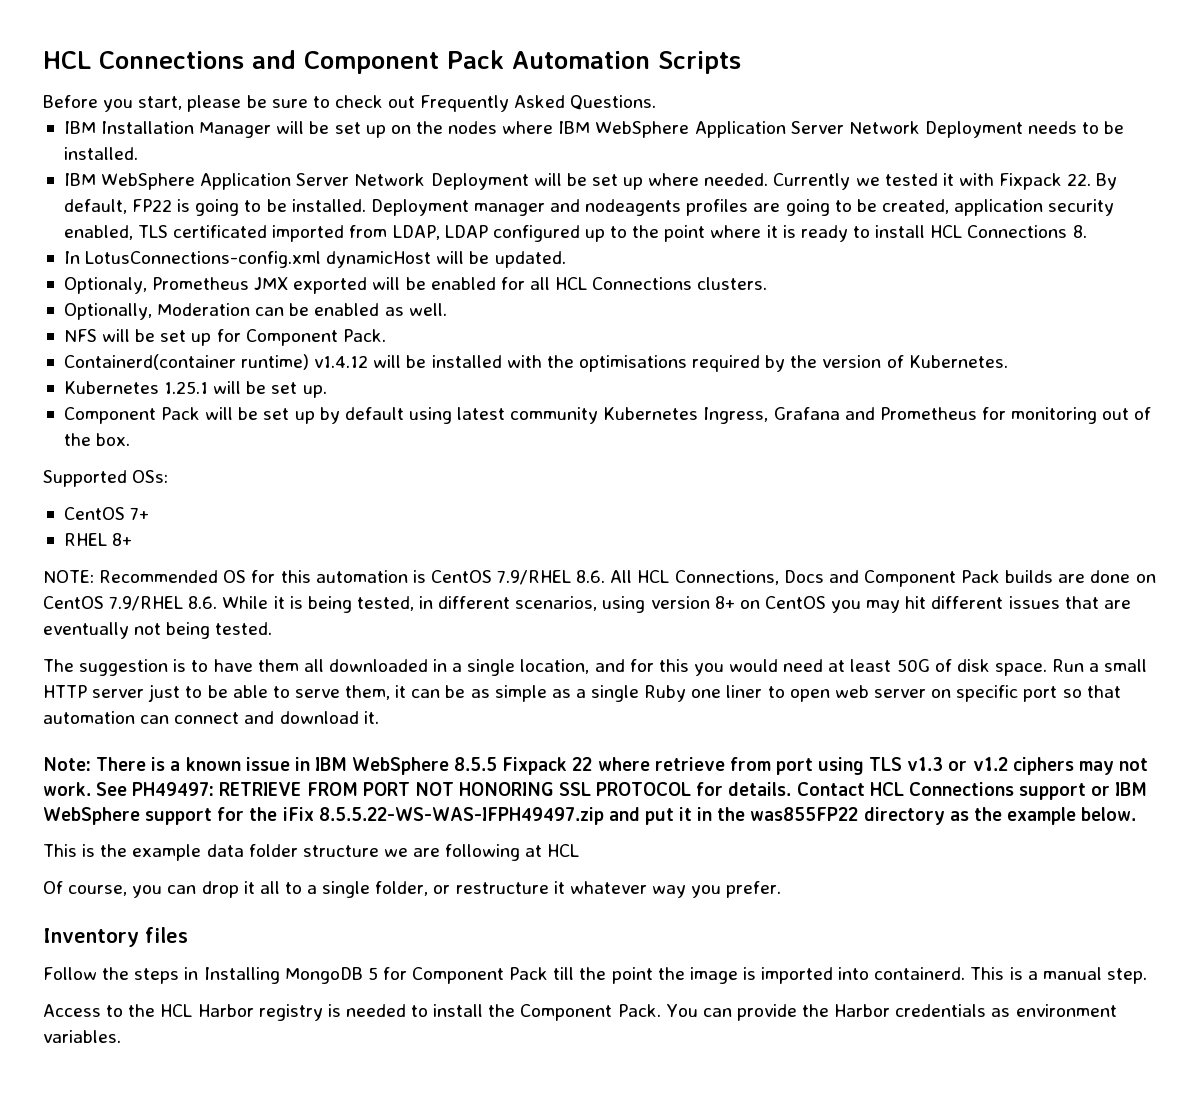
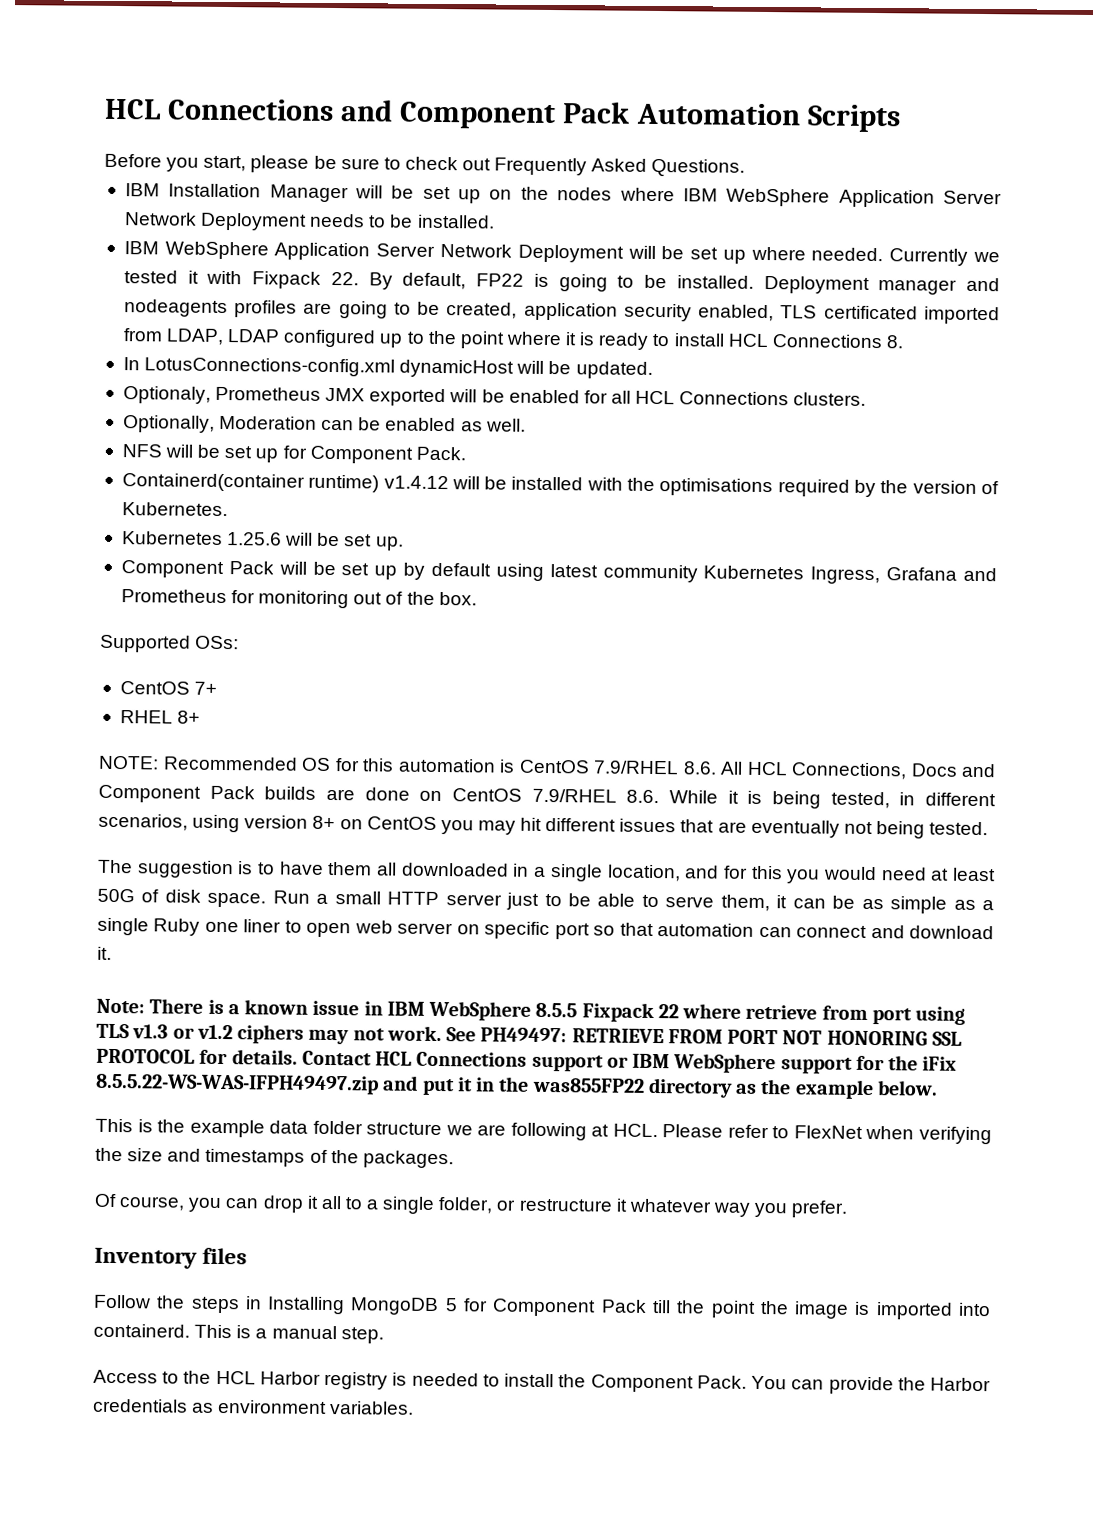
- Kubernetes 1.25.1 will be set up.
+ Kubernetes 1.25.6 will be set up.
- This is the example data folder structure we are following at HCL
+ This is the example data folder structure we are following at HCL. Please refer to FlexNet when verifying the size and timestamps of the packages.

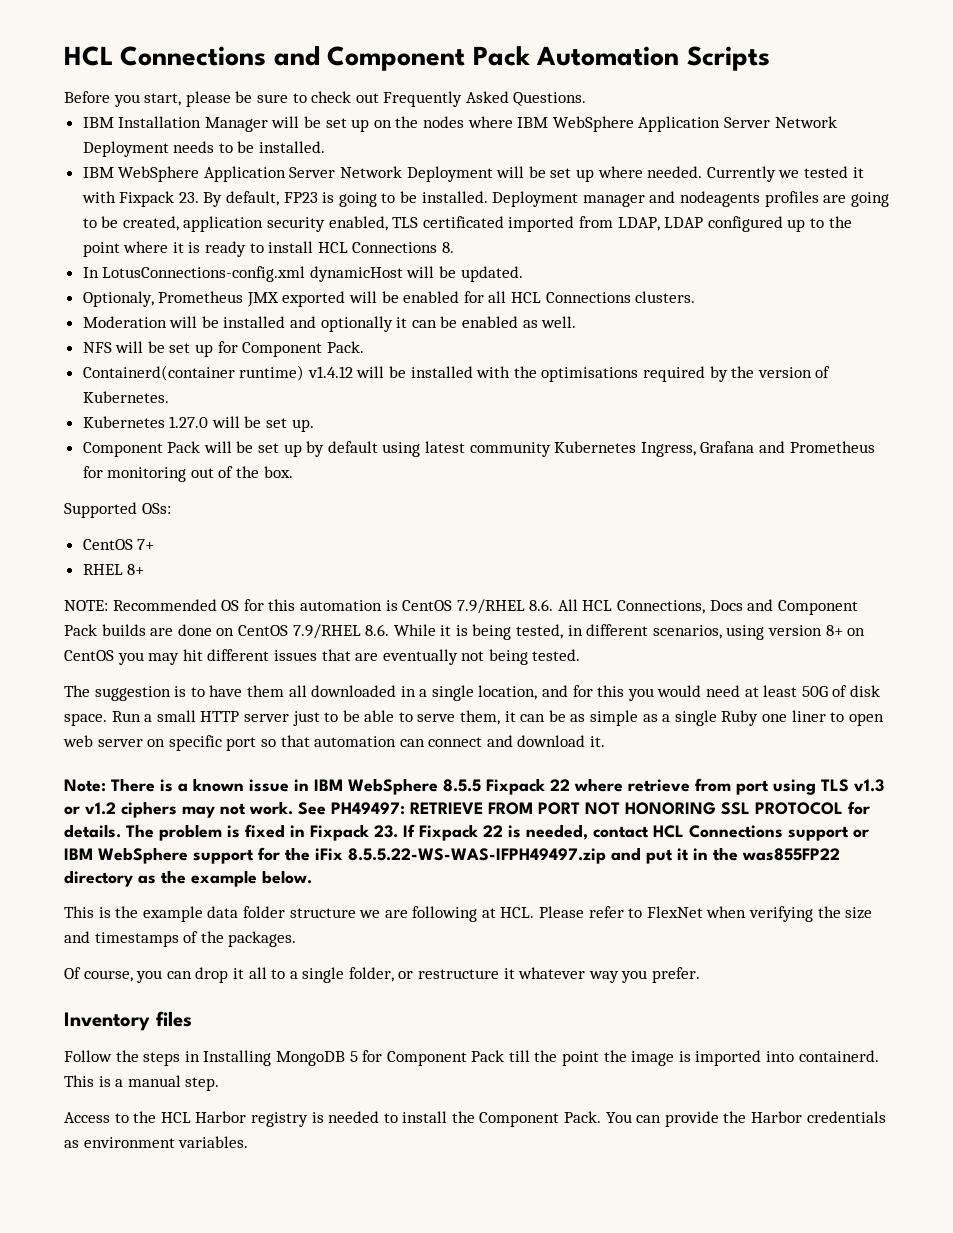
- Currently we tested it with Fixpack 22. By default, FP22 is going to be installed.
+ Currently we tested it with Fixpack 23. By default, FP23 is going to be installed.
- Optionally, Moderation can be enabled as well.
+ Moderation will be installed and optionally it can be enabled as well.
- Kubernetes 1.25.6 will be set up.
+ Kubernetes 1.27.0 will be set up.
- Contact HCL Connections support or IBM WebSphere support for the iFix 8.5.5.22-WS-WAS-IFPH49497.zip and put it in the was855FP22 directory as the example below.
+ The problem is fixed in Fixpack 23. If Fixpack 22 is needed, contact HCL Connections support or IBM WebSphere support for the iFix 8.5.5.22-WS-WAS-IFPH49497.zip and put it in the was855FP22 directory as the example below.

